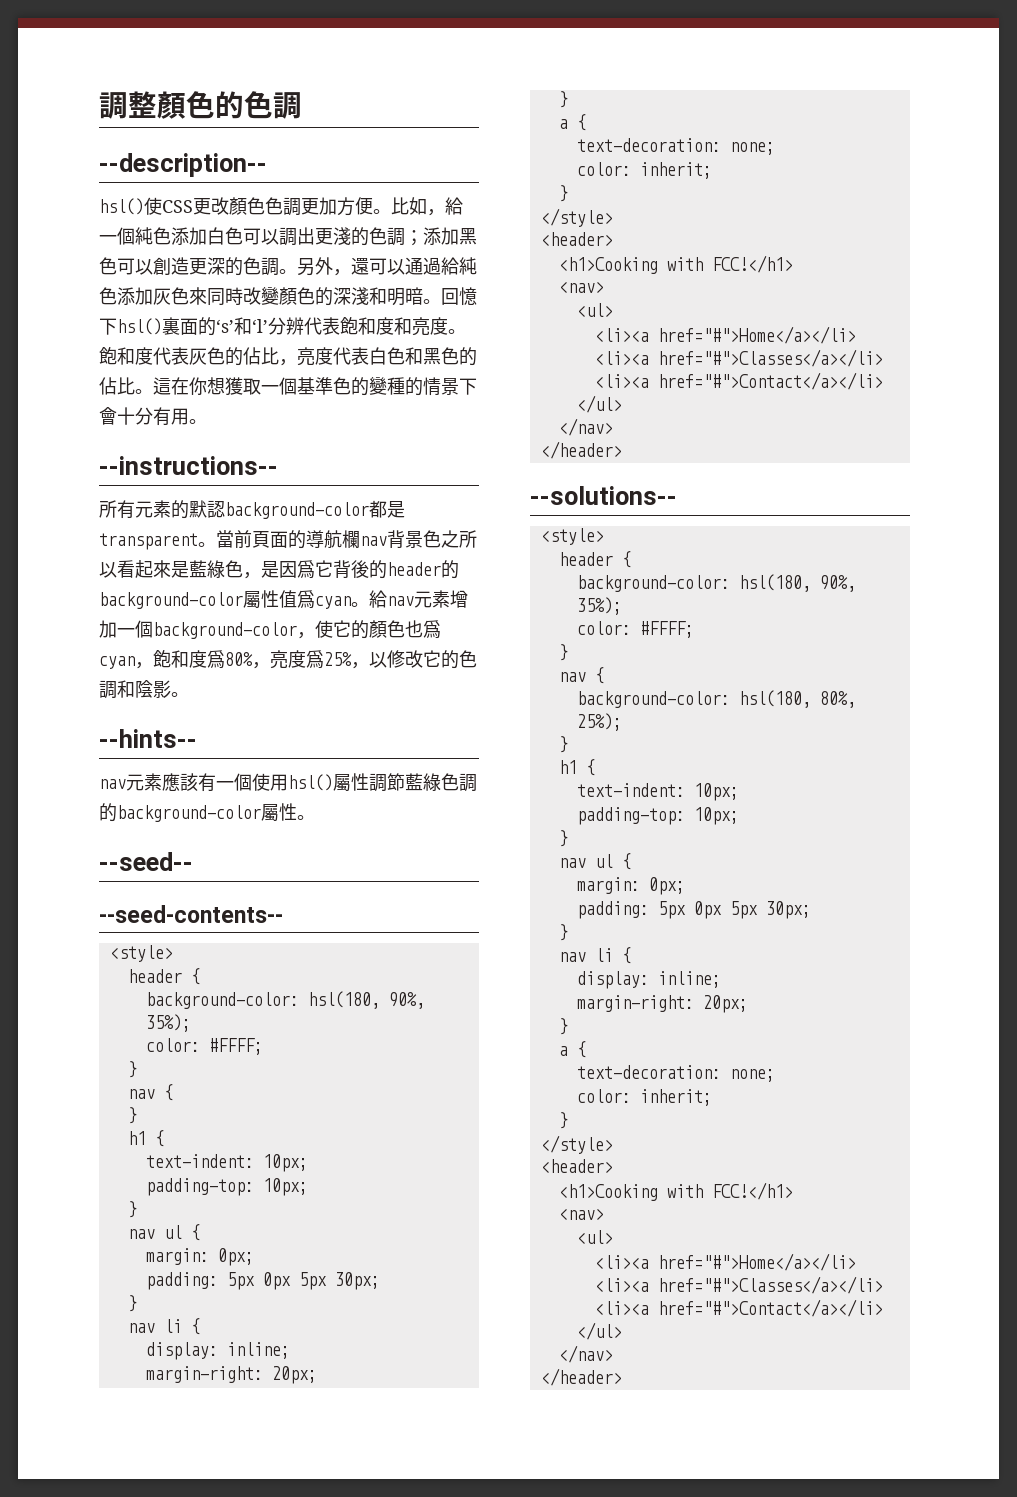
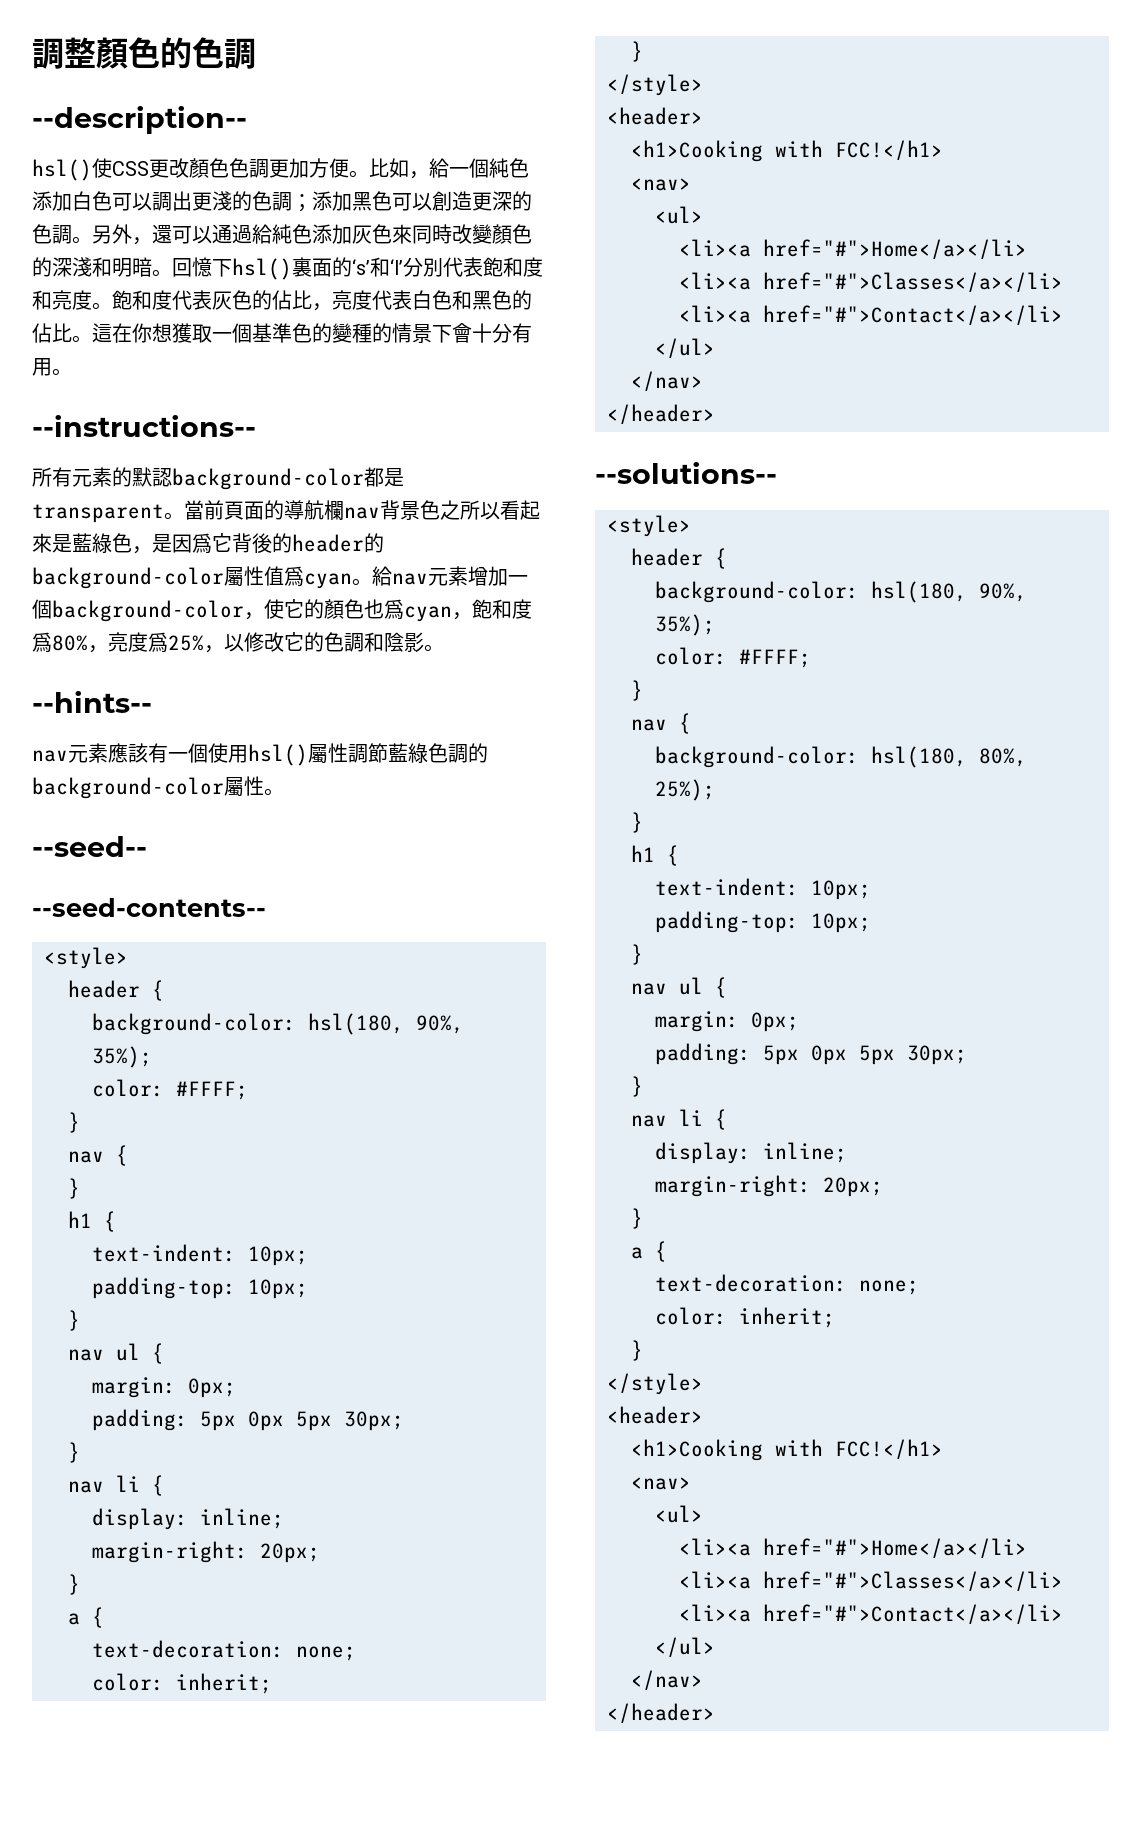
- 回憶下hsl()裏面的‘s’和‘l’分辨代表飽和度和亮度。
+ 回憶下hsl()裏面的‘s’和‘l’分別代表飽和度和亮度。

